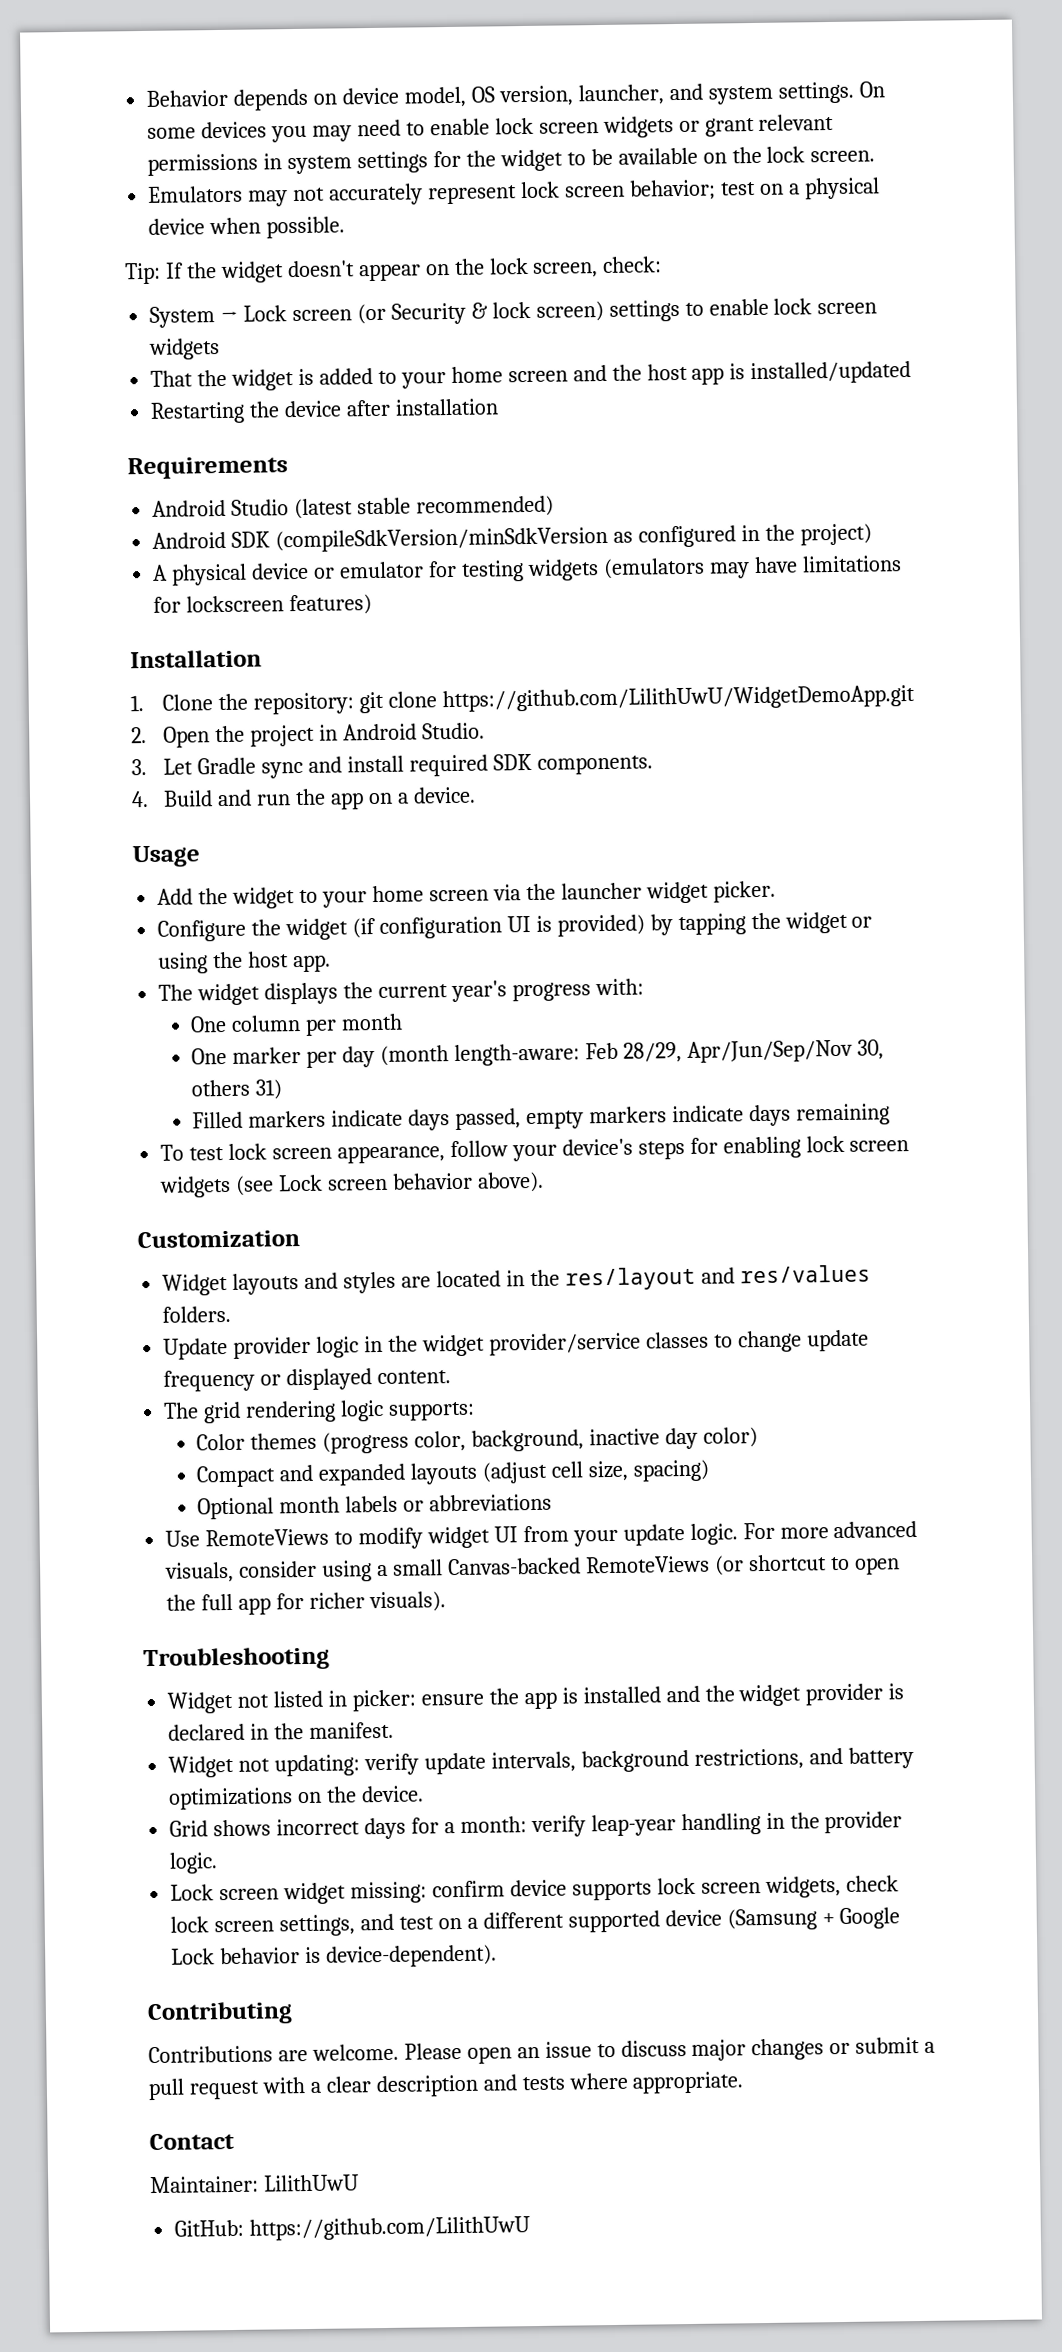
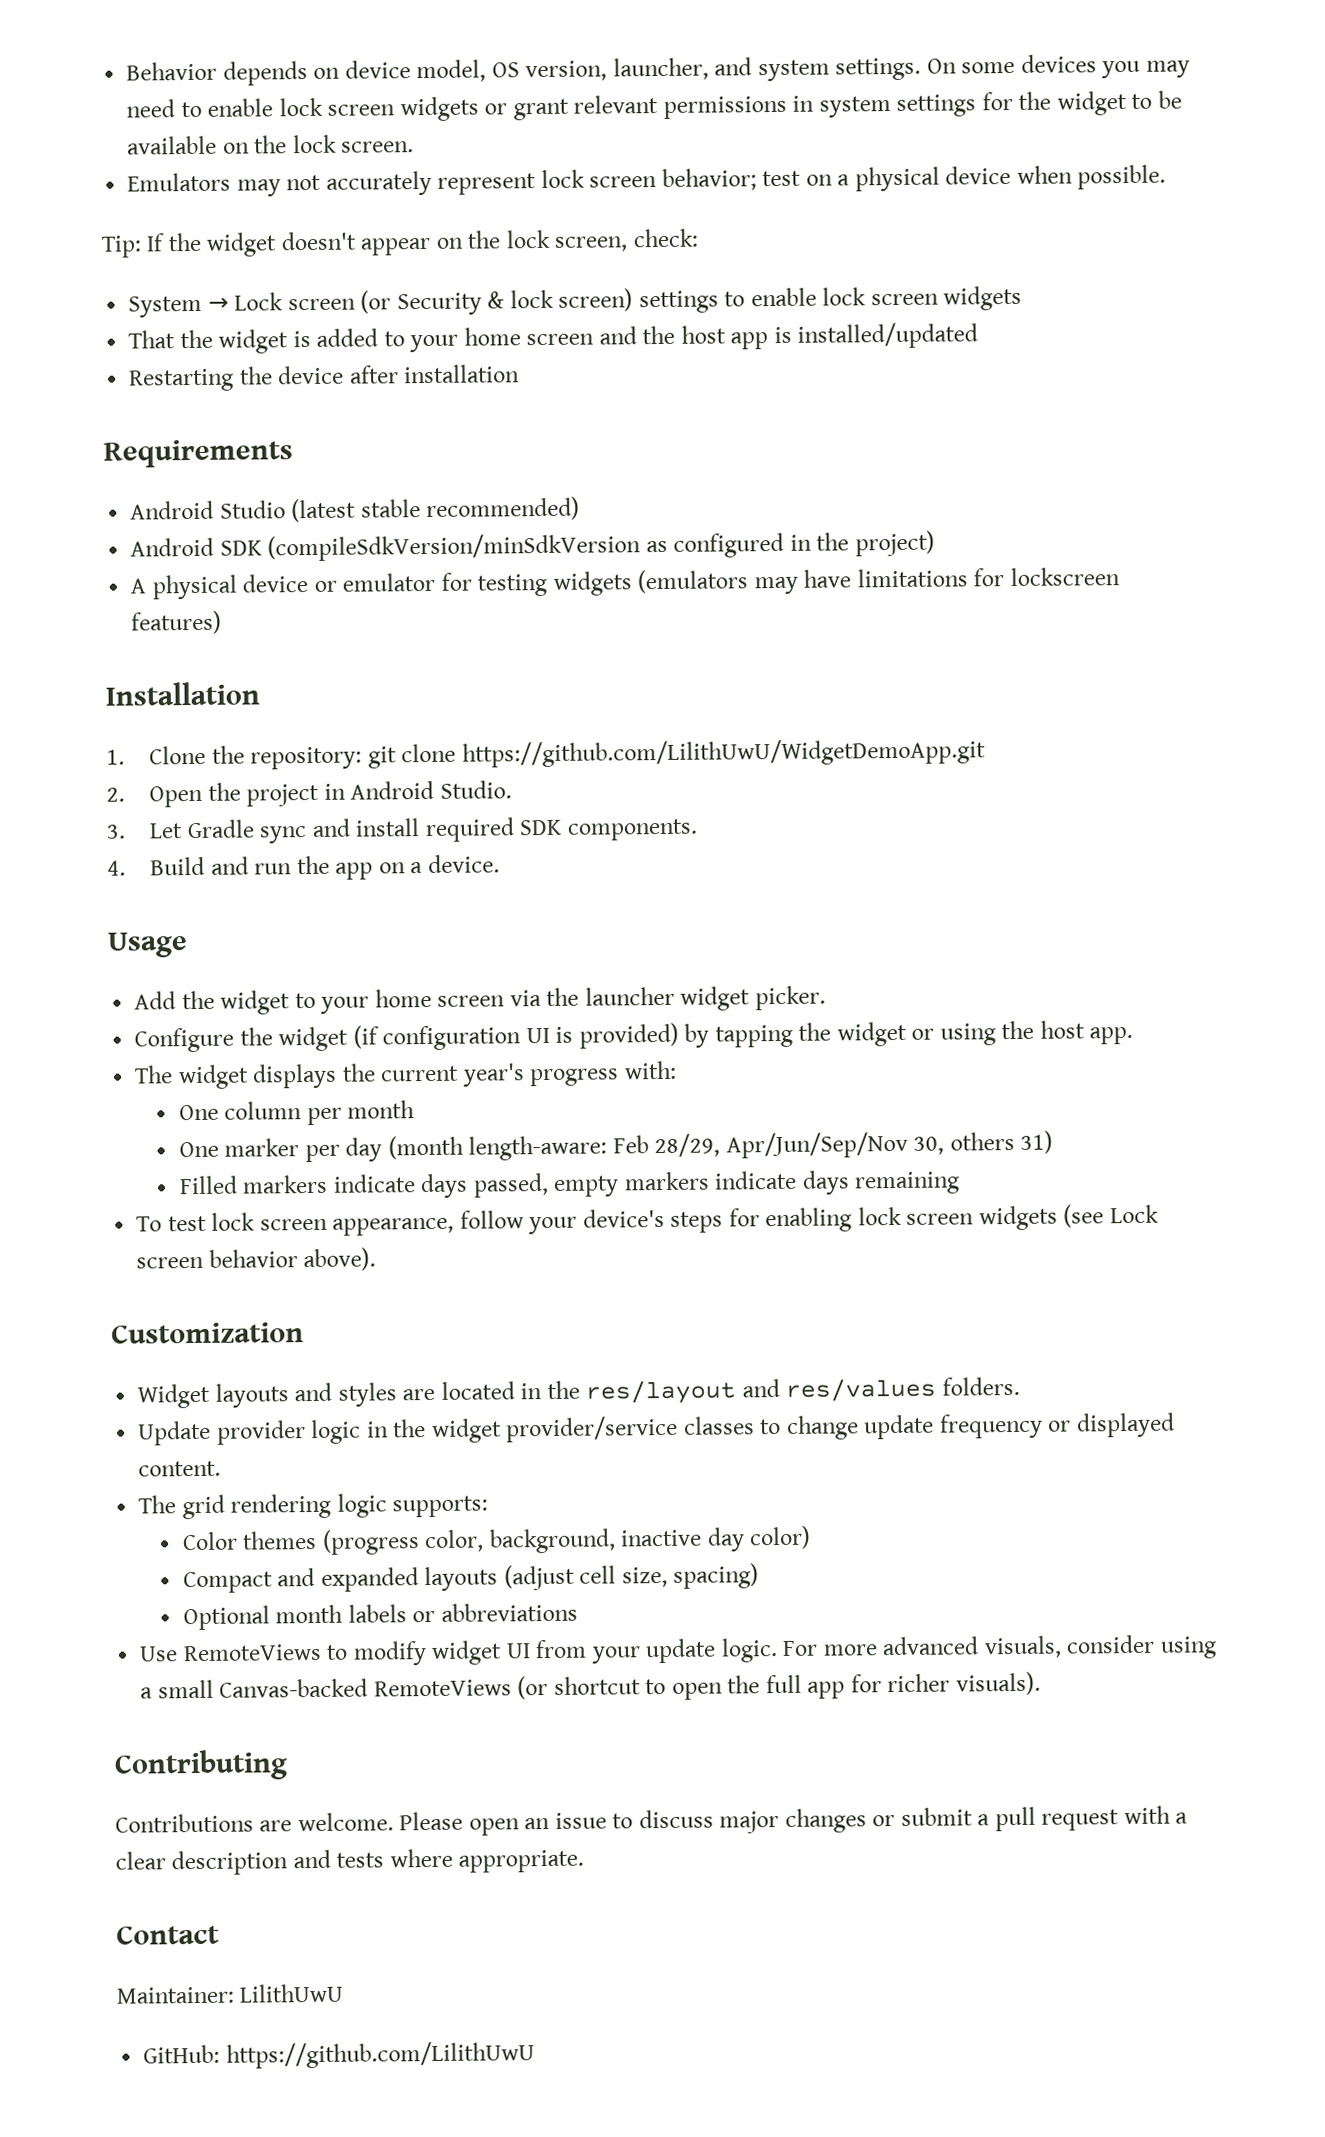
- Troubleshooting
- Widget not listed in picker: ensure the app is installed and the widget provider is declared in the manifest.
- Widget not updating: verify update intervals, background restrictions, and battery optimizations on the device.
- Grid shows incorrect days for a month: verify leap-year handling in the provider logic.
- Lock screen widget missing: confirm device supports lock screen widgets, check lock screen settings, and test on a different supported device (Samsung + Google Lock behavior is device-dependent).

